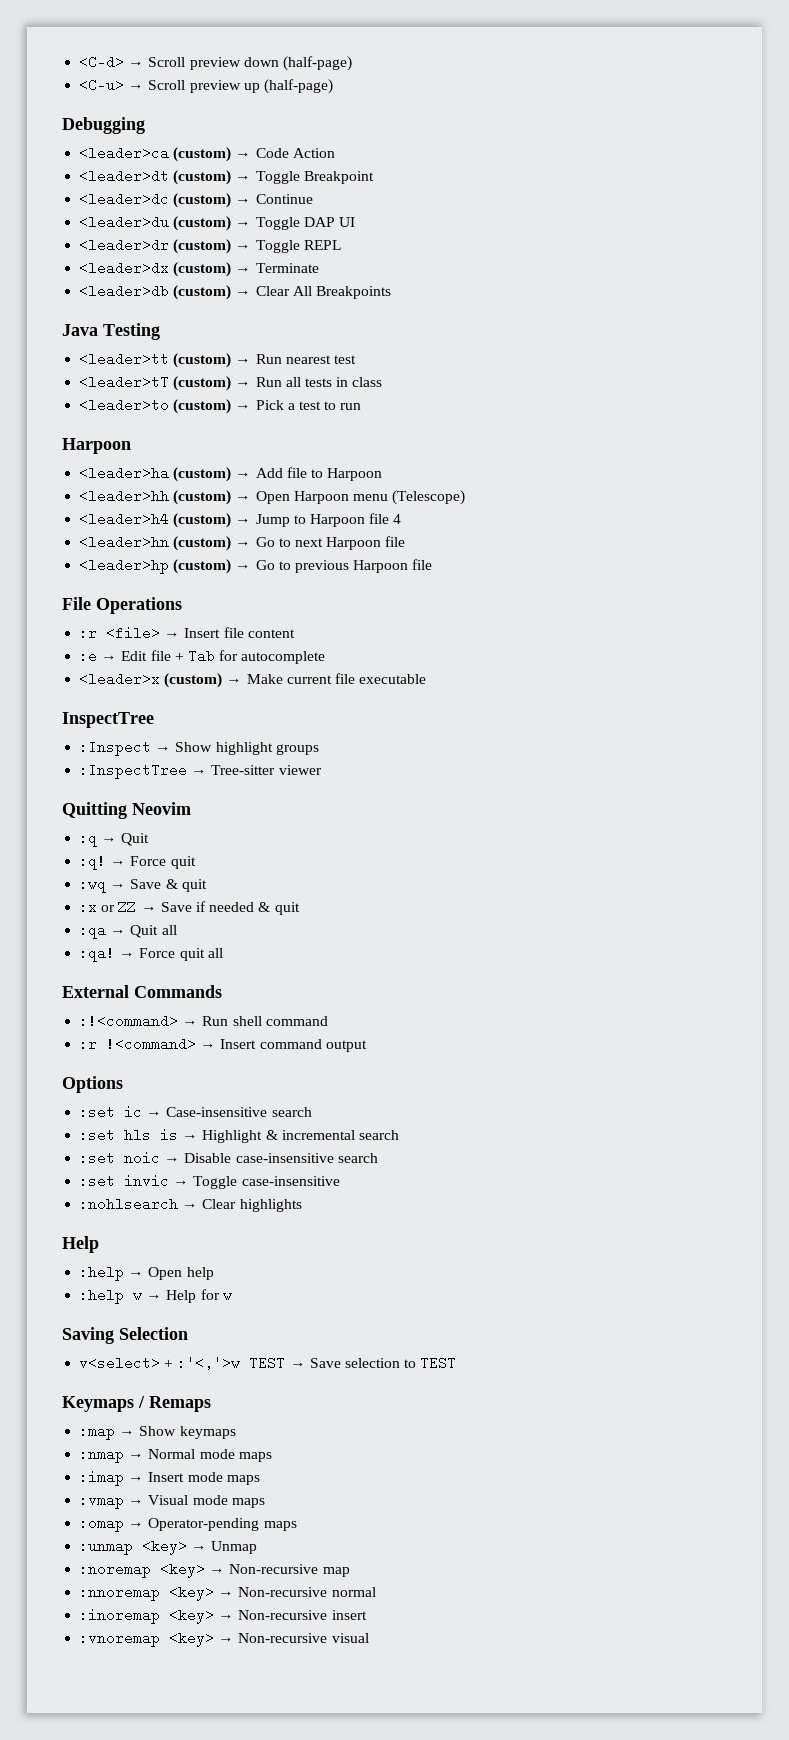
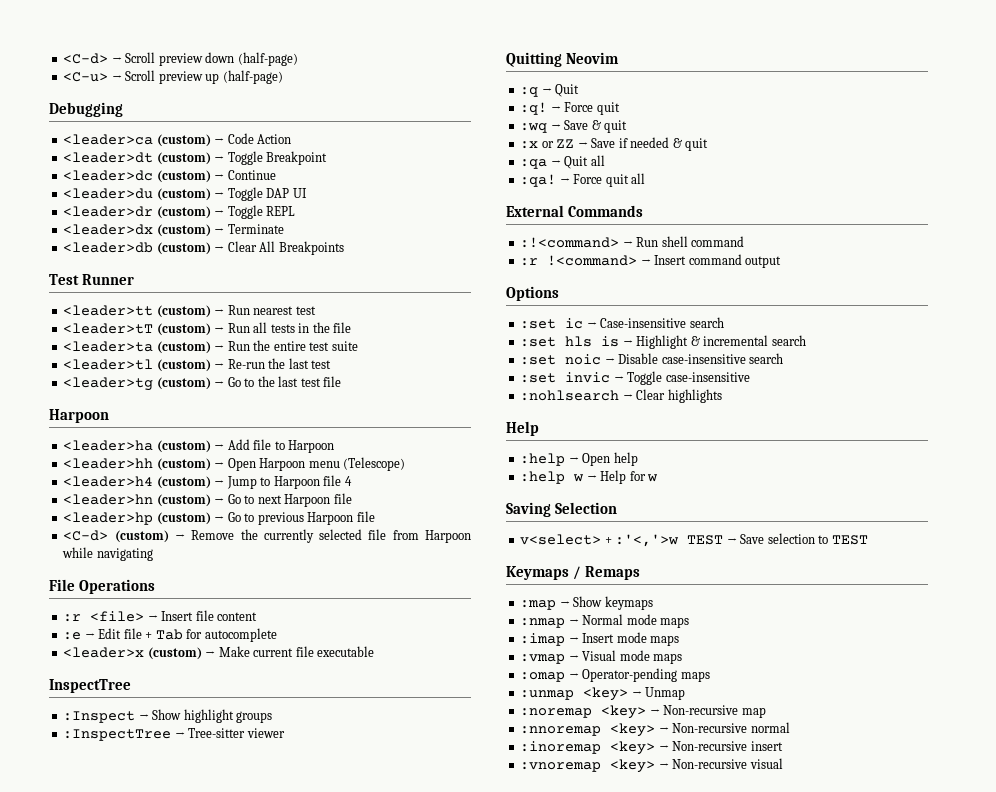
- Java Testing
+ Test Runner
- <leader>tT (custom) → Run all tests in class
- <leader>to (custom) → Pick a test to run
+ <leader>tT (custom) → Run all tests in the file
+ <leader>ta (custom) → Run the entire test suite
+ <leader>tl (custom) → Re-run the last test
+ <leader>tg (custom) → Go to the last test file
+ <C-d> (custom) → Remove the currently selected file from Harpoon while navigating

